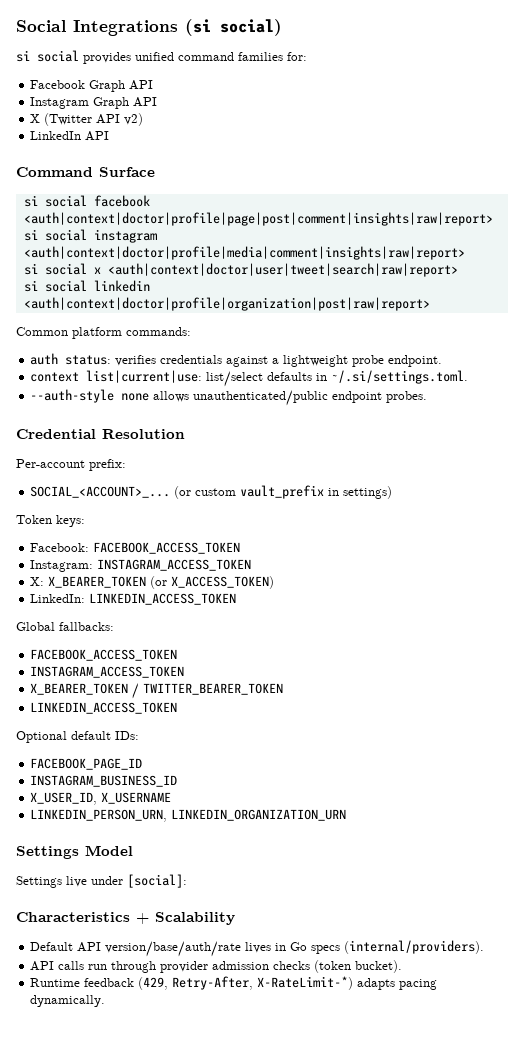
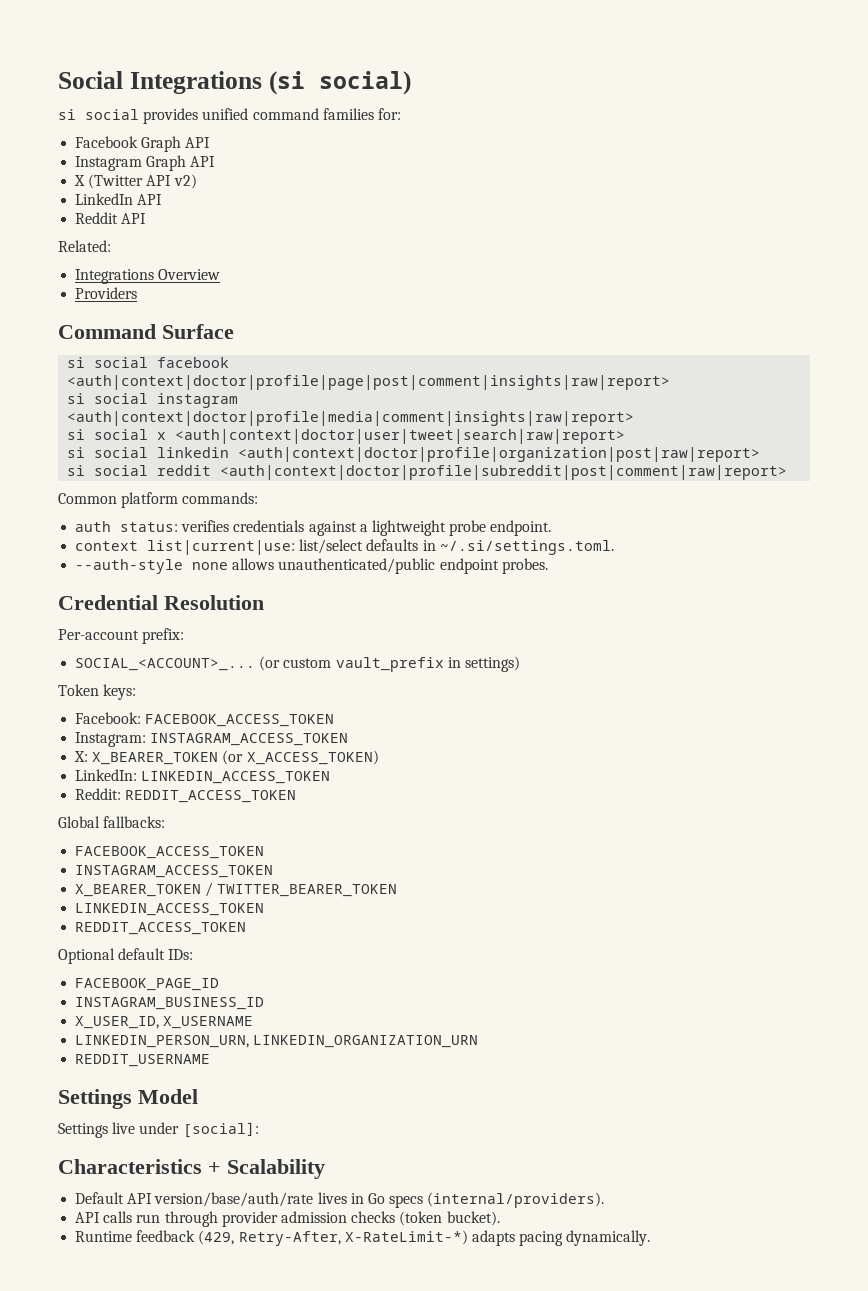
+ Reddit API
+ Related:
+ Integrations Overview
+ Providers
+ si social reddit <auth|context|doctor|profile|subreddit|post|comment|raw|report>
+ Reddit: REDDIT_ACCESS_TOKEN
  X_BEARER_TOKEN / TWITTER_BEARER_TOKEN
  LINKEDIN_ACCESS_TOKEN
+ REDDIT_ACCESS_TOKEN
+ REDDIT_USERNAME

